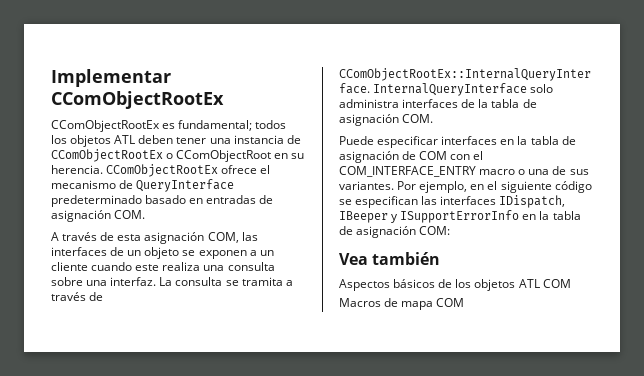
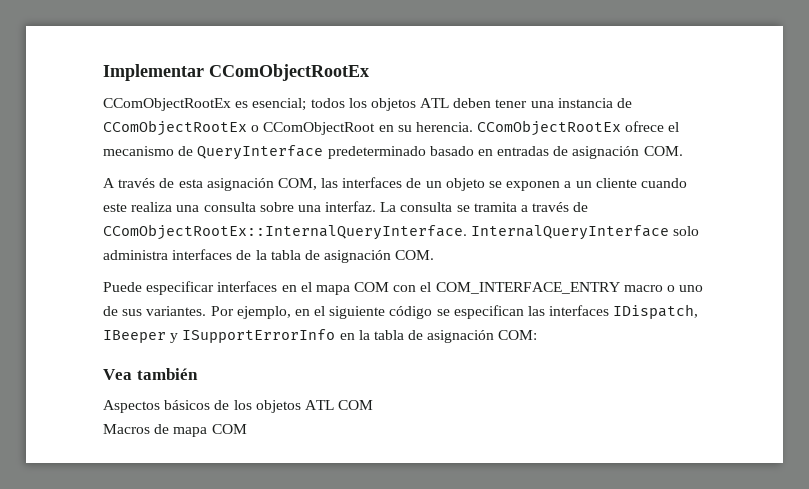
- CComObjectRootEx es fundamental; todos los objetos ATL deben tener una instancia de CComObjectRootEx o CComObjectRoot en su herencia.
+ CComObjectRootEx es esencial; todos los objetos ATL deben tener una instancia de CComObjectRootEx o CComObjectRoot en su herencia.
- Puede especificar interfaces en la tabla de asignación de COM con el COM_INTERFACE_ENTRY macro o una de sus variantes.
+ Puede especificar interfaces en el mapa COM con el COM_INTERFACE_ENTRY macro o uno de sus variantes.

